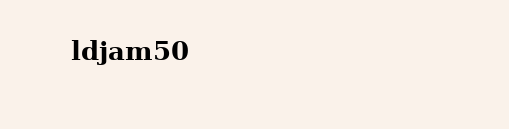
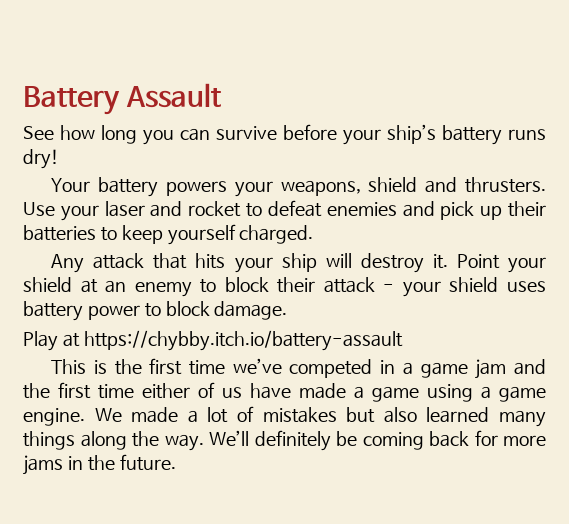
- ldjam50
+ Battery Assault
+ See how long you can survive before your ship’s battery runs dry!
+ Your battery powers your weapons, shield and thrusters. Use your laser and rocket to defeat enemies and pick up their batteries to keep yourself charged.
+ Any attack that hits your ship will destroy it. Point your shield at an enemy to block their attack - your shield uses battery power to block damage.
+ Play at https://chybby.itch.io/battery-assault
+ This is the first time we’ve competed in a game jam and the first time either of us have made a game using a game engine. We made a lot of mistakes but also learned many things along the way. We’ll definitely be coming back for more jams in the future.

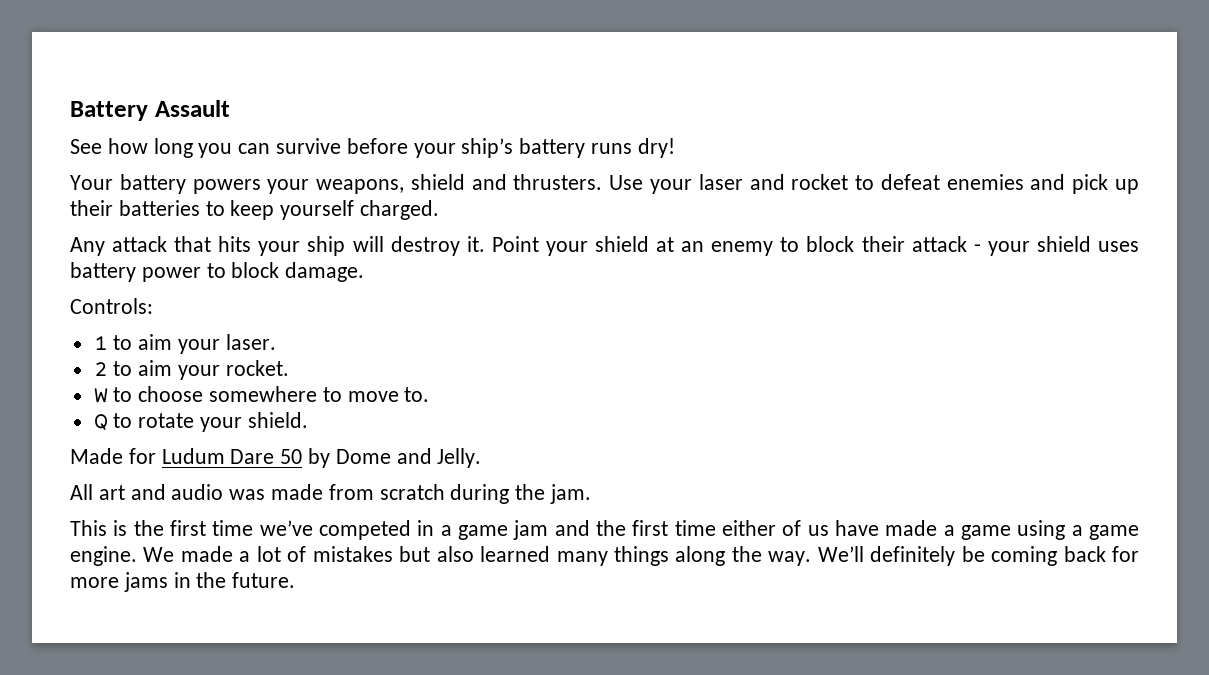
- Play at https://chybby.itch.io/battery-assault
+ Controls:
+ 1 to aim your laser.
+ 2 to aim your rocket.
+ W to choose somewhere to move to.
+ Q to rotate your shield.
+ Made for Ludum Dare 50 by Dome and Jelly.
+ All art and audio was made from scratch during the jam.

